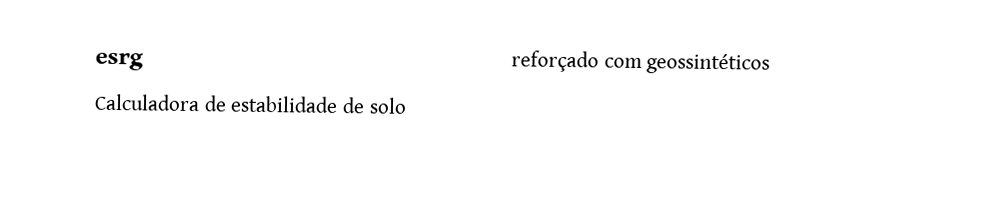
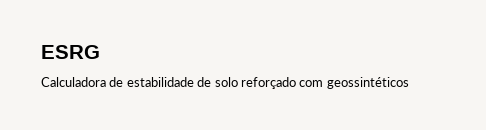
- esrg
+ ESRG

